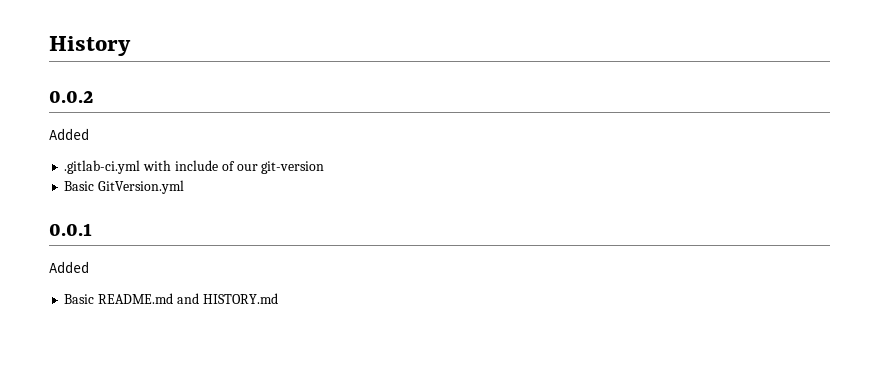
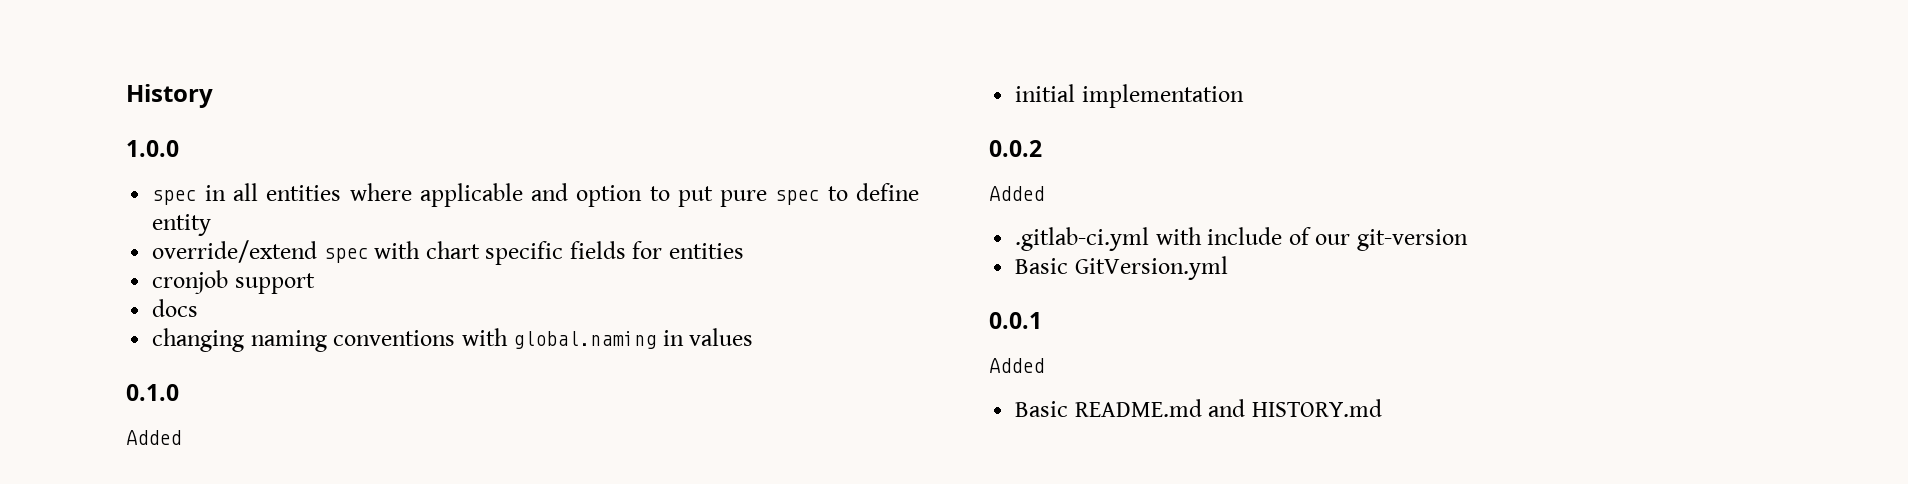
+ 1.0.0
+ spec in all entities where applicable and option to put pure spec to define entity
+ override/extend spec with chart specific fields for entities
+ cronjob support
+ docs
+ changing naming conventions with global.naming in values
+ 0.1.0
+ Added
+ initial implementation

